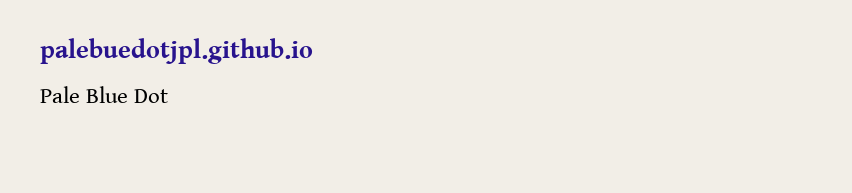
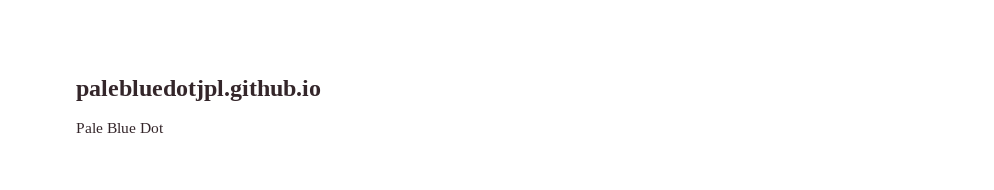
- palebuedotjpl.github.io
+ palebluedotjpl.github.io

